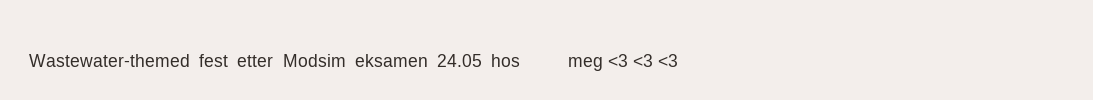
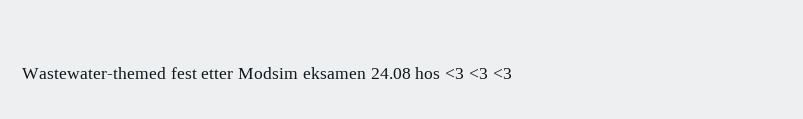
- Wastewater-themed fest etter Modsim eksamen 24.05 hos meg <3 <3 <3
+ Wastewater-themed fest etter Modsim eksamen 24.08 hos <3 <3 <3

